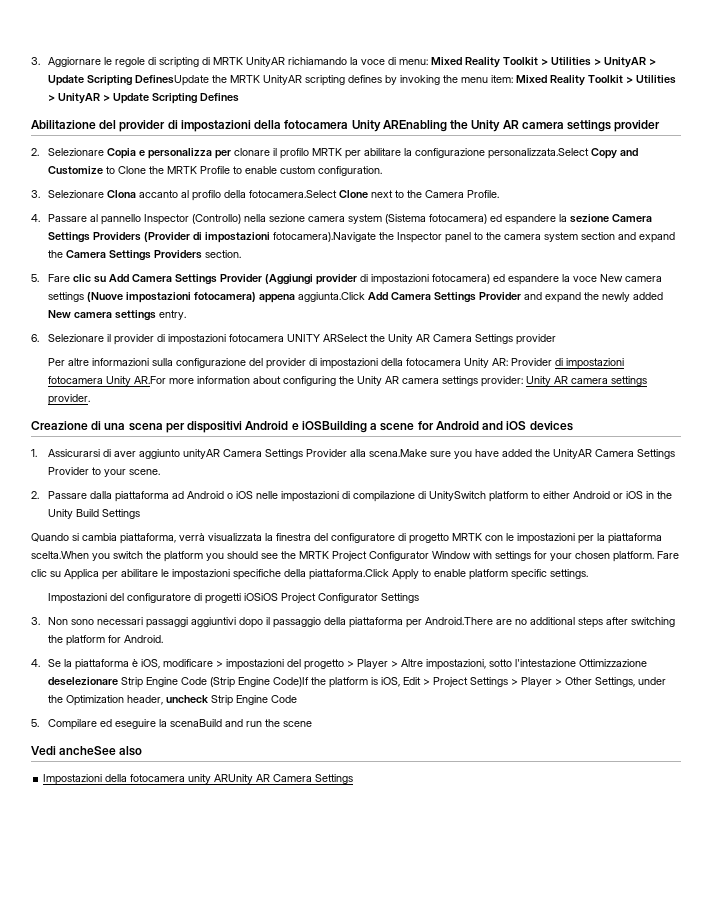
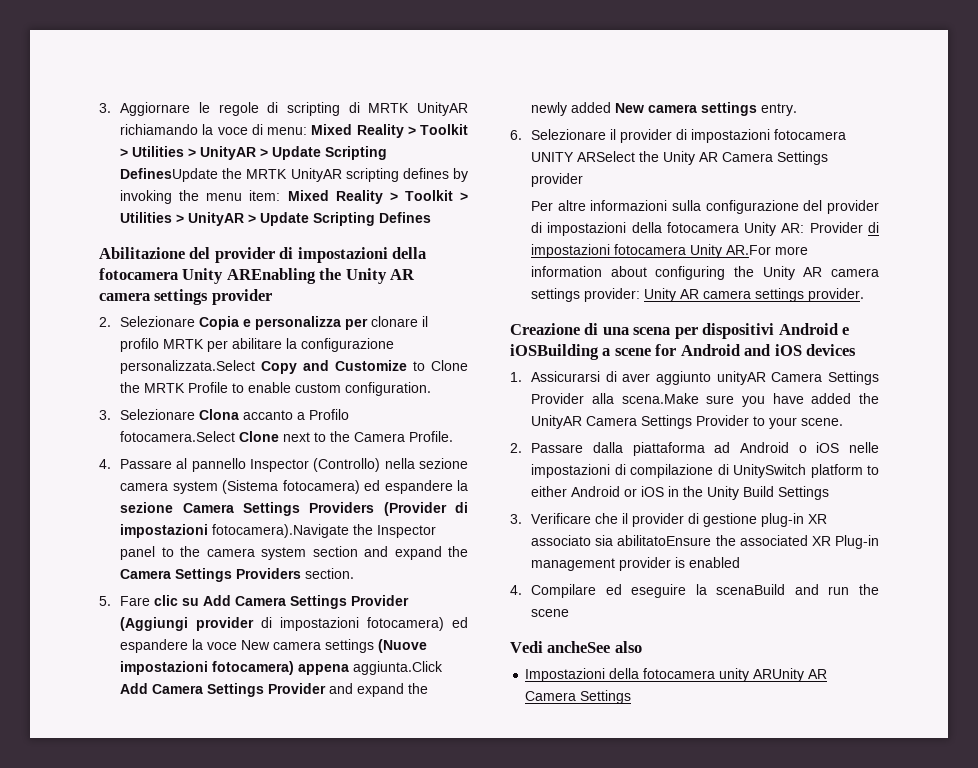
- 3. Aggiornare le regole di scripting di MRTK UnityAR richiamando la voce di menu: Mixed Reality Toolkit > Utilities > UnityAR > Update Scripting DefinesUpdate the MRTK UnityAR scripting defines by invoking the menu item: Mixed Reality Toolkit > Utilities > UnityAR > Update Scripting Defines
+ 3. Aggiornare le regole di scripting di MRTK UnityAR richiamando la voce di menu: Mixed Reality > Toolkit > Utilities > UnityAR > Update Scripting DefinesUpdate the MRTK UnityAR scripting defines by invoking the menu item: Mixed Reality > Toolkit > Utilities > UnityAR > Update Scripting Defines
- 3. Selezionare Clona accanto al profilo della fotocamera.Select Clone next to the Camera Profile.
+ 3. Selezionare Clona accanto a Profilo fotocamera.Select Clone next to the Camera Profile.
- Quando si cambia piattaforma, verrà visualizzata la finestra del configuratore di progetto MRTK con le impostazioni per la piattaforma scelta.When you switch the platform you should see the MRTK Project Configurator Window with settings for your chosen platform. Fare clic su Applica per abilitare le impostazioni specifiche della piattaforma.Click Apply to enable platform specific settings.
- Impostazioni del configuratore di progetti iOSiOS Project Configurator Settings
- 3. Non sono necessari passaggi aggiuntivi dopo il passaggio della piattaforma per Android.There are no additional steps after switching the platform for Android.
- 4. Se la piattaforma è iOS, modificare > impostazioni del progetto > Player > Altre impostazioni, sotto l'intestazione Ottimizzazione deselezionare Strip Engine Code (Strip Engine Code)If the platform is iOS, Edit > Project Settings > Player > Other Settings, under the Optimization header, uncheck Strip Engine Code
- 5. Compilare ed eseguire la scenaBuild and run the scene
+ 3. Verificare che il provider di gestione plug-in XR associato sia abilitatoEnsure the associated XR Plug-in management provider is enabled
+ 4. Compilare ed eseguire la scenaBuild and run the scene

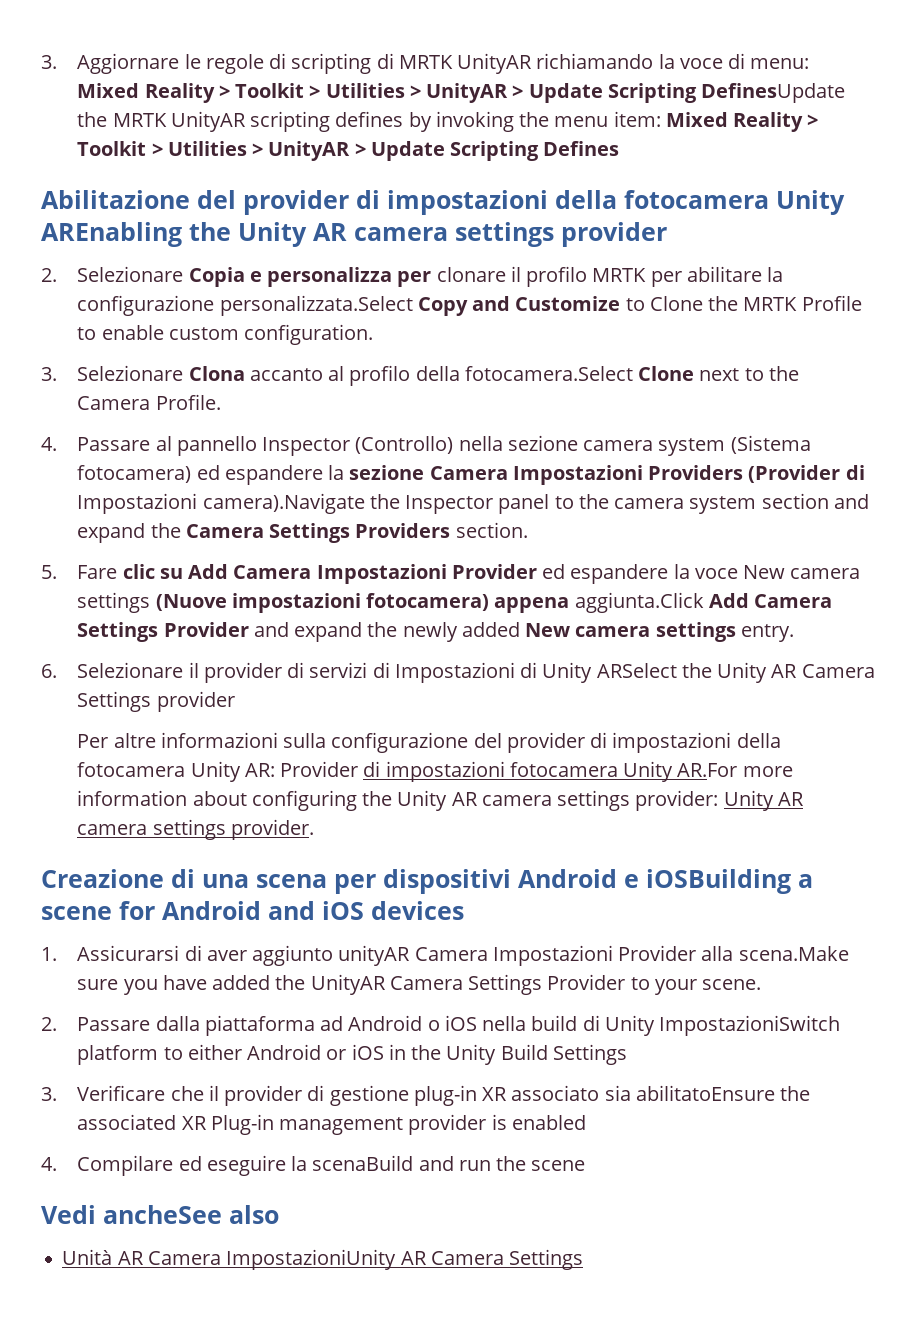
- 3. Selezionare Clona accanto a Profilo fotocamera.Select Clone next to the Camera Profile.
+ 3. Selezionare Clona accanto al profilo della fotocamera.Select Clone next to the Camera Profile.
- 4. Passare al pannello Inspector (Controllo) nella sezione camera system (Sistema fotocamera) ed espandere la sezione Camera Settings Providers (Provider di impostazioni fotocamera).Navigate the Inspector panel to the camera system section and expand the Camera Settings Providers section.
+ 4. Passare al pannello Inspector (Controllo) nella sezione camera system (Sistema fotocamera) ed espandere la sezione Camera Impostazioni Providers (Provider di Impostazioni camera).Navigate the Inspector panel to the camera system section and expand the Camera Settings Providers section.
- 5. Fare clic su Add Camera Settings Provider (Aggiungi provider di impostazioni fotocamera) ed espandere la voce New camera settings (Nuove impostazioni fotocamera) appena aggiunta.Click Add Camera Settings Provider and expand the newly added New camera settings entry.
+ 5. Fare clic su Add Camera Impostazioni Provider ed espandere la voce New camera settings (Nuove impostazioni fotocamera) appena aggiunta.Click Add Camera Settings Provider and expand the newly added New camera settings entry.
- 6. Selezionare il provider di impostazioni fotocamera UNITY ARSelect the Unity AR Camera Settings provider
+ 6. Selezionare il provider di servizi di Impostazioni di Unity ARSelect the Unity AR Camera Settings provider
- 1. Assicurarsi di aver aggiunto unityAR Camera Settings Provider alla scena.Make sure you have added the UnityAR Camera Settings Provider to your scene.
+ 1. Assicurarsi di aver aggiunto unityAR Camera Impostazioni Provider alla scena.Make sure you have added the UnityAR Camera Settings Provider to your scene.
- 2. Passare dalla piattaforma ad Android o iOS nelle impostazioni di compilazione di UnitySwitch platform to either Android or iOS in the Unity Build Settings
+ 2. Passare dalla piattaforma ad Android o iOS nella build di Unity ImpostazioniSwitch platform to either Android or iOS in the Unity Build Settings
- Impostazioni della fotocamera unity ARUnity AR Camera Settings
+ Unità AR Camera ImpostazioniUnity AR Camera Settings

